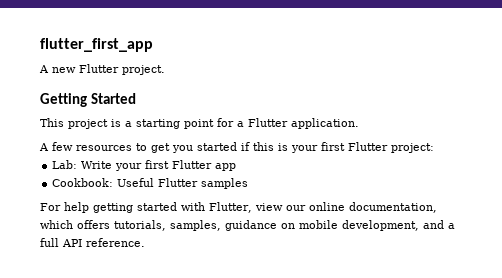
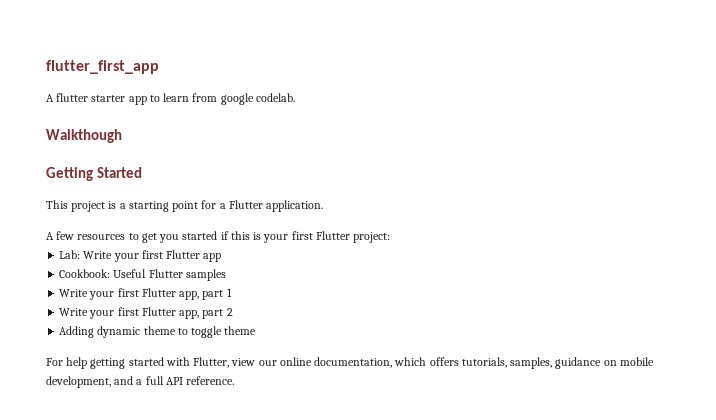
- A new Flutter project.
+ A flutter starter app to learn from google codelab.
+ Walkthough
+ Write your first Flutter app, part 1
+ Write your first Flutter app, part 2
+ Adding dynamic theme to toggle theme

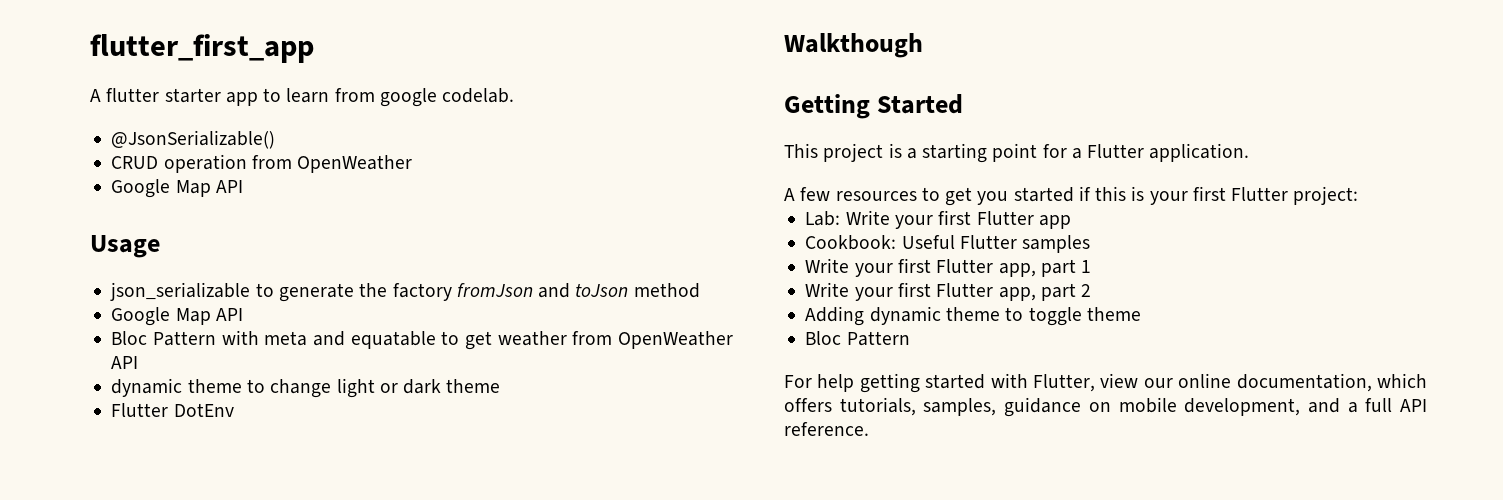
+ @JsonSerializable()
+ CRUD operation from OpenWeather
+ Google Map API
+ Usage
+ json_serializable to generate the factory fromJson and toJson method
+ Google Map API
+ Bloc Pattern with meta and equatable to get weather from OpenWeather API
+ dynamic theme to change light or dark theme
+ Flutter DotEnv
  Adding dynamic theme to toggle theme
+ Bloc Pattern

